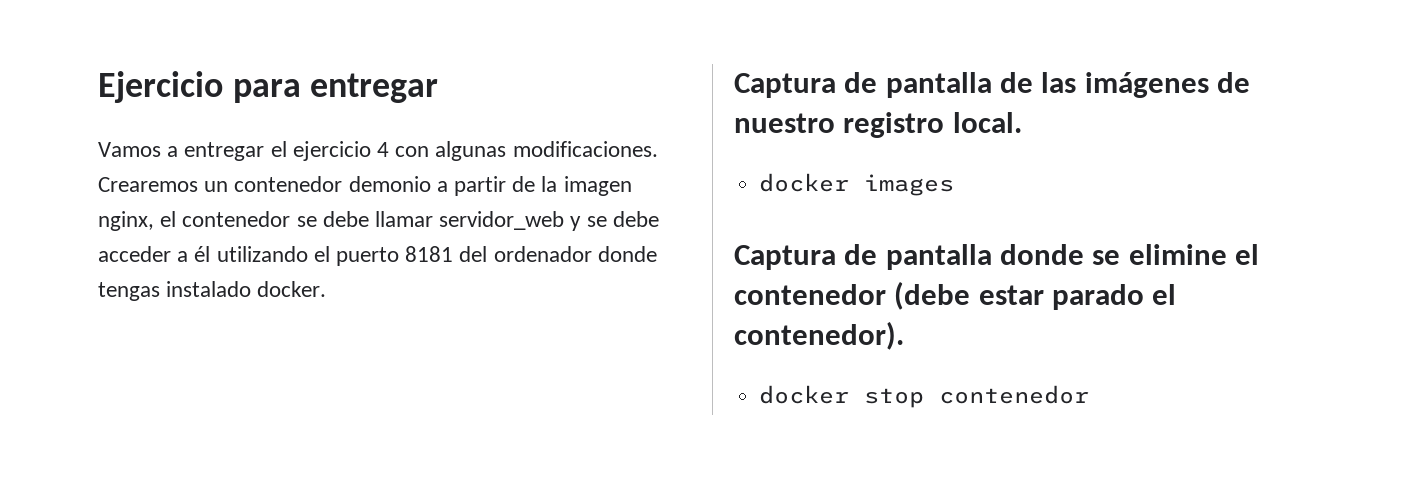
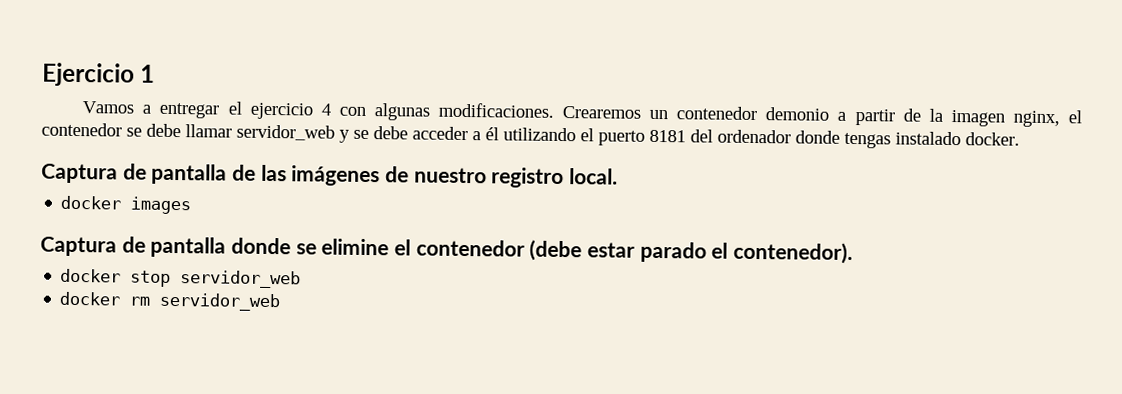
- Ejercicio para entregar
+ Ejercicio 1
- docker stop contenedor
+ docker stop servidor_web
+ docker rm servidor_web

